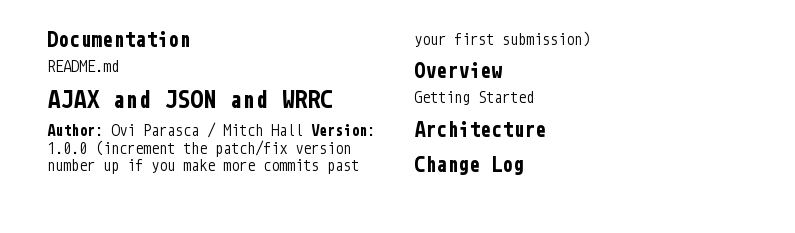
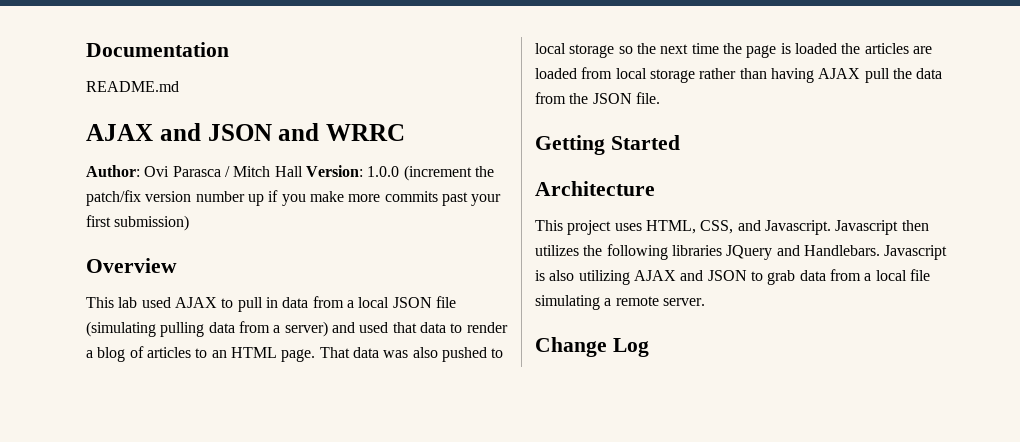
+ This lab used AJAX to pull in data from a local JSON file (simulating pulling data from a server) and used that data to render a blog of articles to an HTML page. That data was also pushed to local storage so the next time the page is loaded the articles are loaded from local storage rather than having AJAX pull the data from the JSON file.
  Getting Started
  Architecture
+ This project uses HTML, CSS, and Javascript. Javascript then utilizes the following libraries JQuery and Handlebars. Javascript is also utilizing AJAX and JSON to grab data from a local file simulating a remote server.

